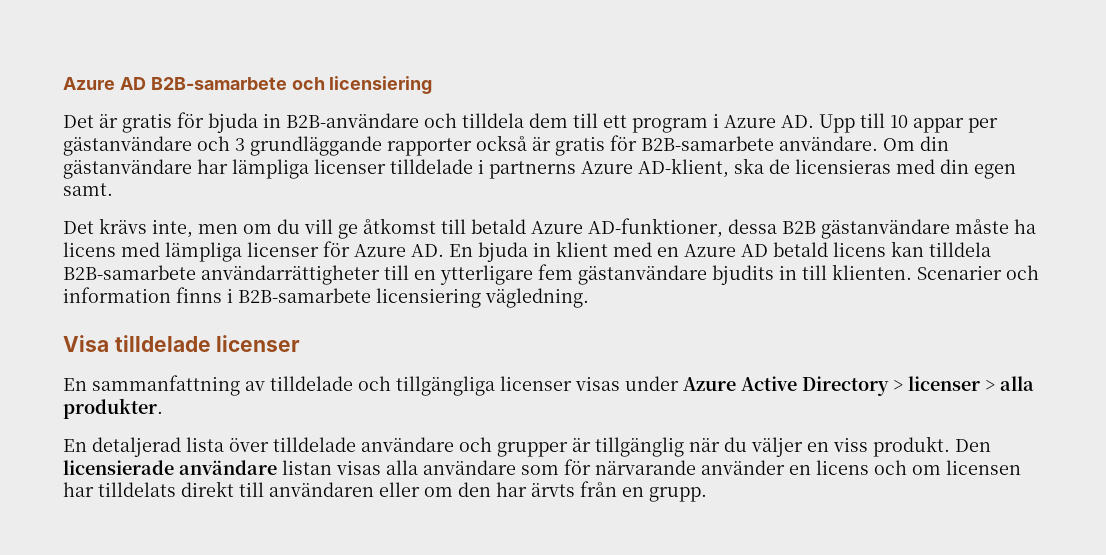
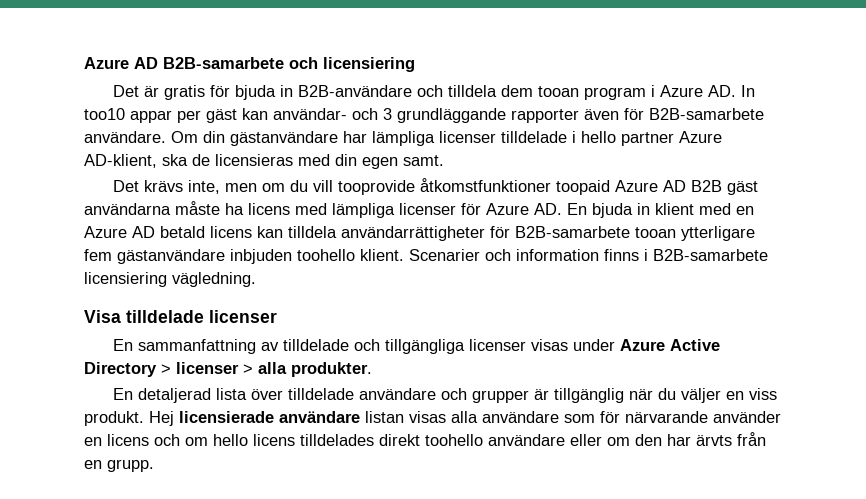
- Det är gratis för bjuda in B2B-användare och tilldela dem till ett program i Azure AD. Upp till 10 appar per gästanvändare och 3 grundläggande rapporter också är gratis för B2B-samarbete användare.
+ Det är gratis för bjuda in B2B-användare och tilldela dem tooan program i Azure AD. In too10 appar per gäst kan användar- och 3 grundläggande rapporter även för B2B-samarbete användare.
- Om din gästanvändare har lämpliga licenser tilldelade i partnerns Azure AD-klient, ska de licensieras med din egen samt.
+ Om din gästanvändare har lämpliga licenser tilldelade i hello partner Azure AD-klient, ska de licensieras med din egen samt.
- Det krävs inte, men om du vill ge åtkomst till betald Azure AD-funktioner, dessa B2B gästanvändare måste ha licens med lämpliga licenser för Azure AD. En bjuda in klient med en Azure AD betald licens kan tilldela B2B-samarbete användarrättigheter till en ytterligare fem gästanvändare bjudits in till klienten.
+ Det krävs inte, men om du vill tooprovide åtkomstfunktioner toopaid Azure AD B2B gäst användarna måste ha licens med lämpliga licenser för Azure AD. En bjuda in klient med en Azure AD betald licens kan tilldela användarrättigheter för B2B-samarbete tooan ytterligare fem gästanvändare inbjuden toohello klient.
- Den licensierade användare listan visas alla användare som för närvarande använder en licens och om licensen har tilldelats direkt till användaren eller om den har ärvts från en grupp.
+ Hej licensierade användare listan visas alla användare som för närvarande använder en licens och om hello licens tilldelades direkt toohello användare eller om den har ärvts från en grupp.

